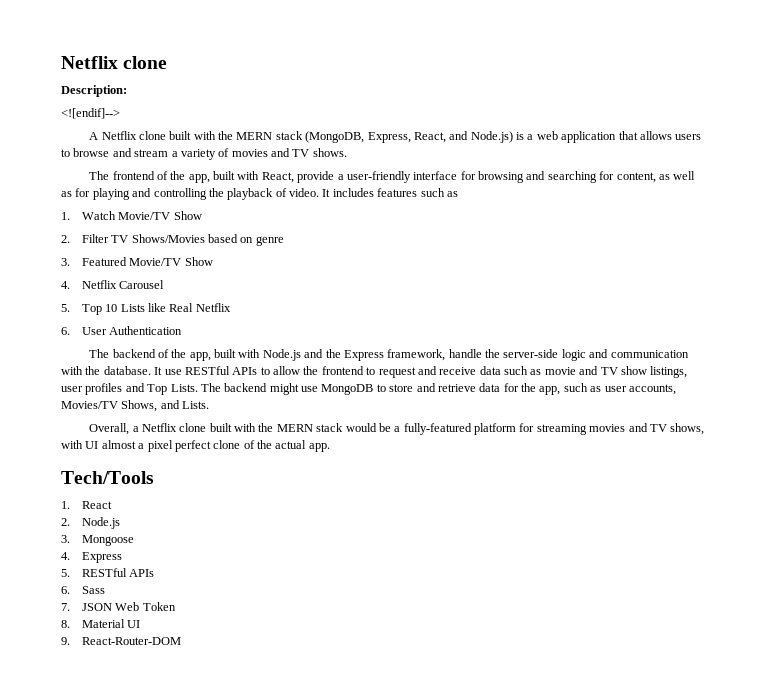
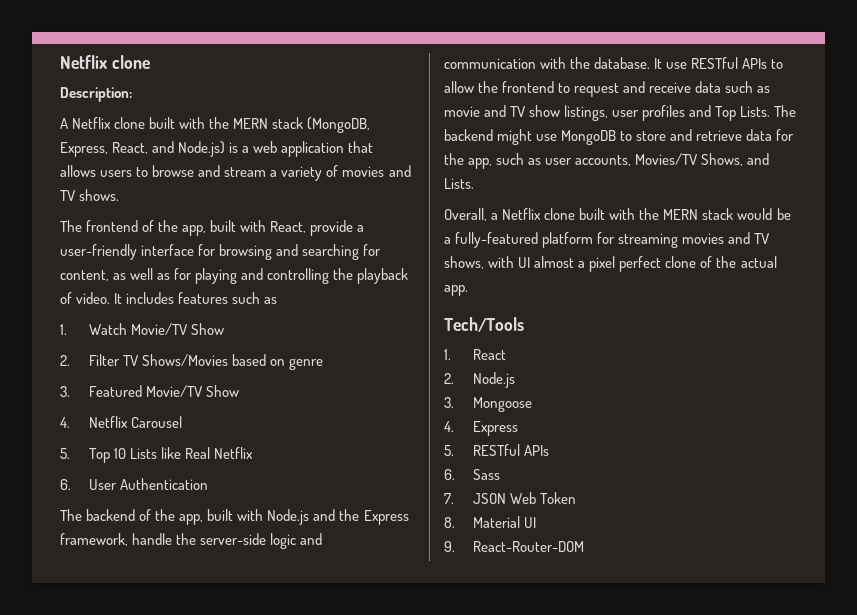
- <![endif]-->

